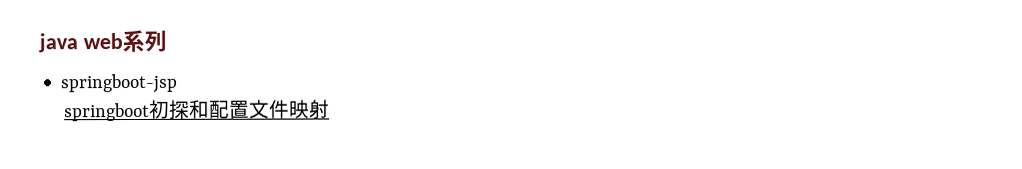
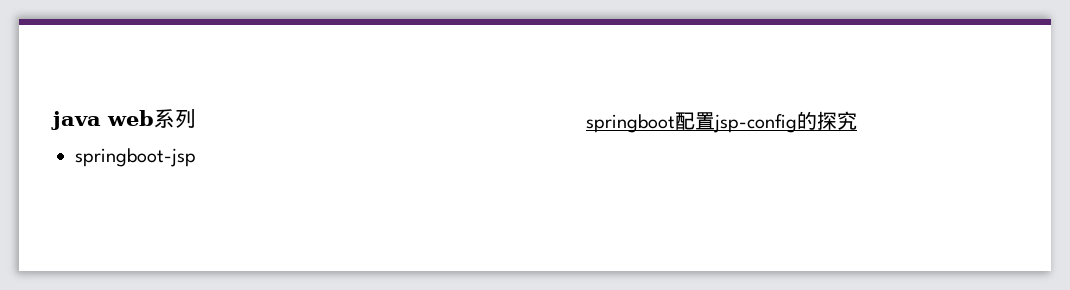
- springboot初探和配置文件映射
+ springboot配置jsp-config的探究

